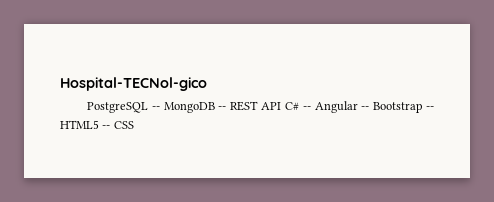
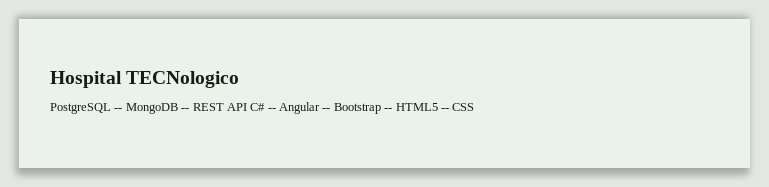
- Hospital-TECNol-gico
+ Hospital TECNologico

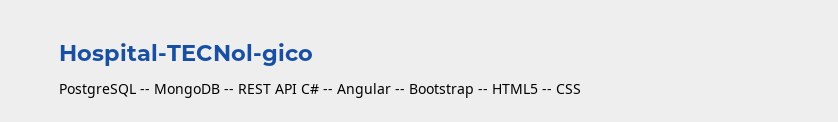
- Hospital TECNologico
+ Hospital-TECNol-gico

